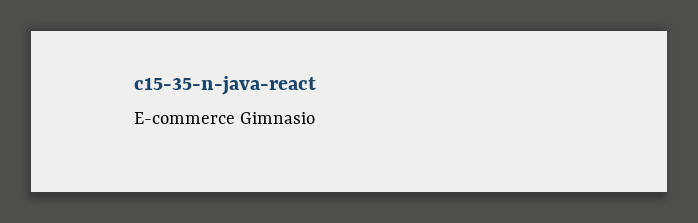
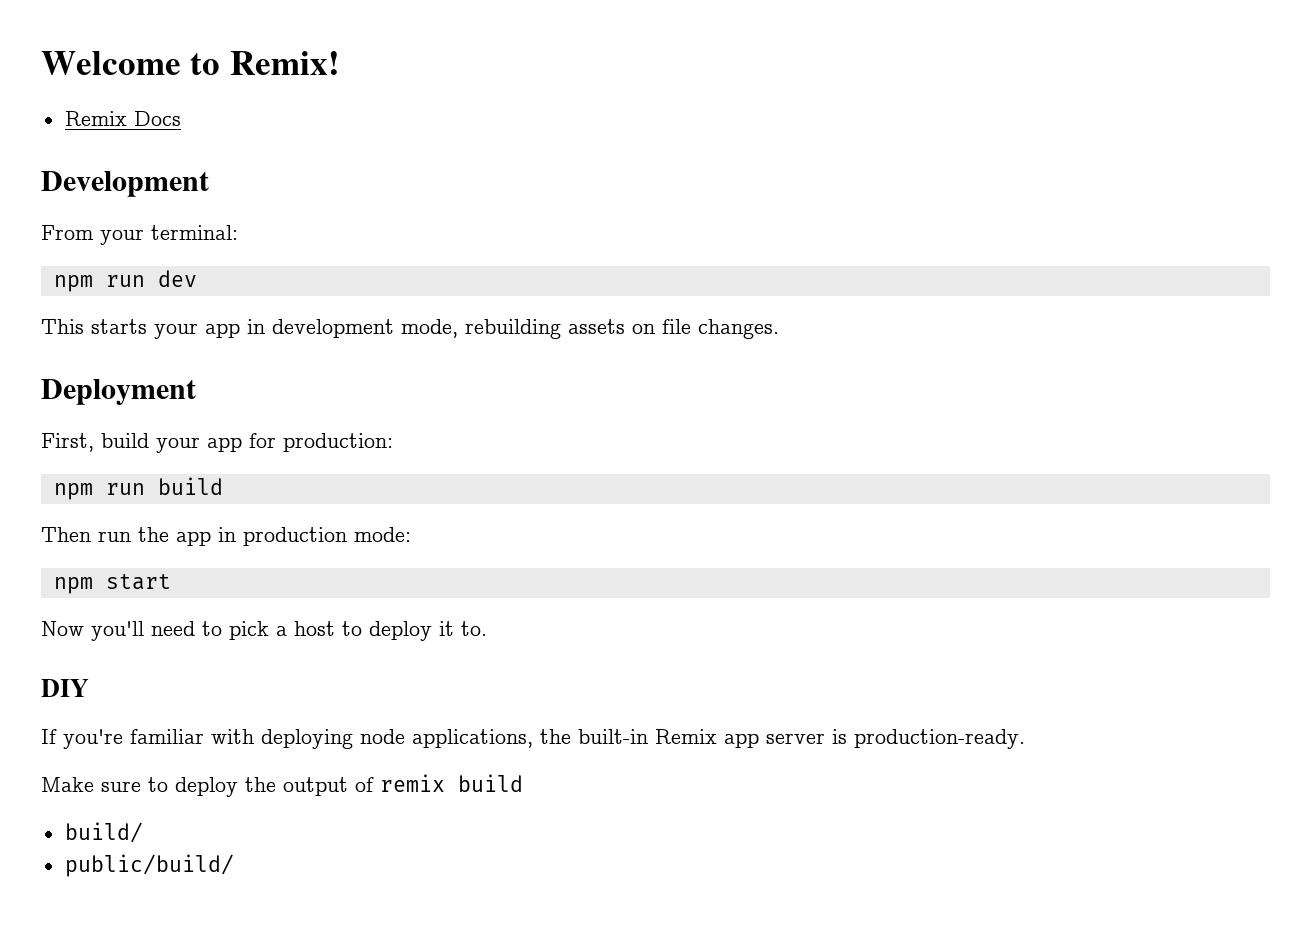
- c15-35-n-java-react
- E-commerce Gimnasio
+ Welcome to Remix!
+ Remix Docs
+ Development
+ From your terminal:
+ npm run dev
+ This starts your app in development mode, rebuilding assets on file changes.
+ Deployment
+ First, build your app for production:
+ npm run build
+ Then run the app in production mode:
+ npm start
+ Now you'll need to pick a host to deploy it to.
+ DIY
+ If you're familiar with deploying node applications, the built-in Remix app server is production-ready.
+ Make sure to deploy the output of remix build
+ build/
+ public/build/

